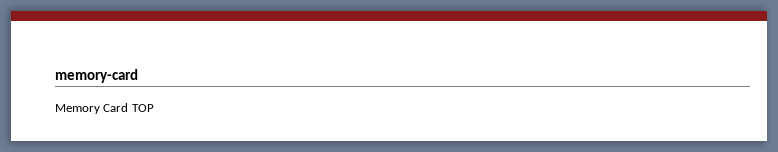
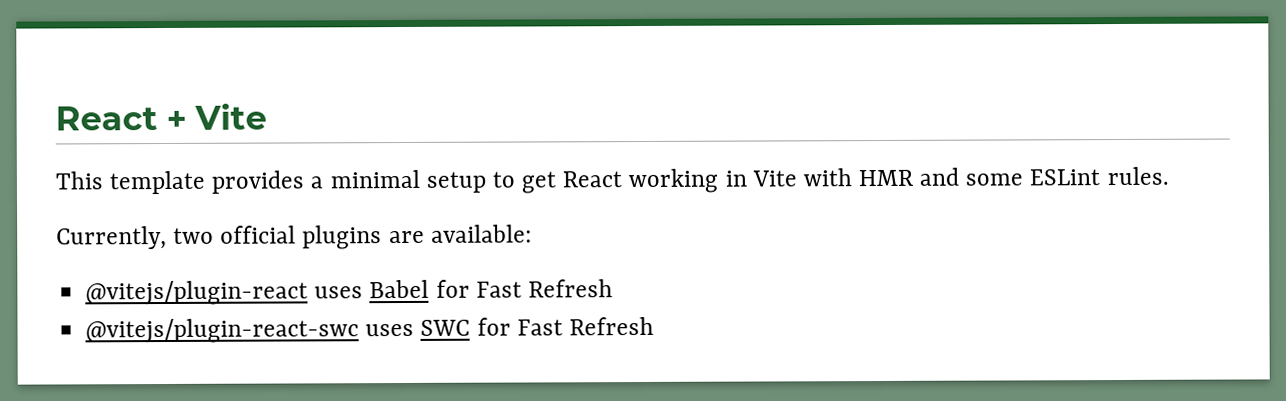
- memory-card
- Memory Card TOP
+ React + Vite
+ This template provides a minimal setup to get React working in Vite with HMR and some ESLint rules.
+ Currently, two official plugins are available:
+ @vitejs/plugin-react uses Babel for Fast Refresh
+ @vitejs/plugin-react-swc uses SWC for Fast Refresh

